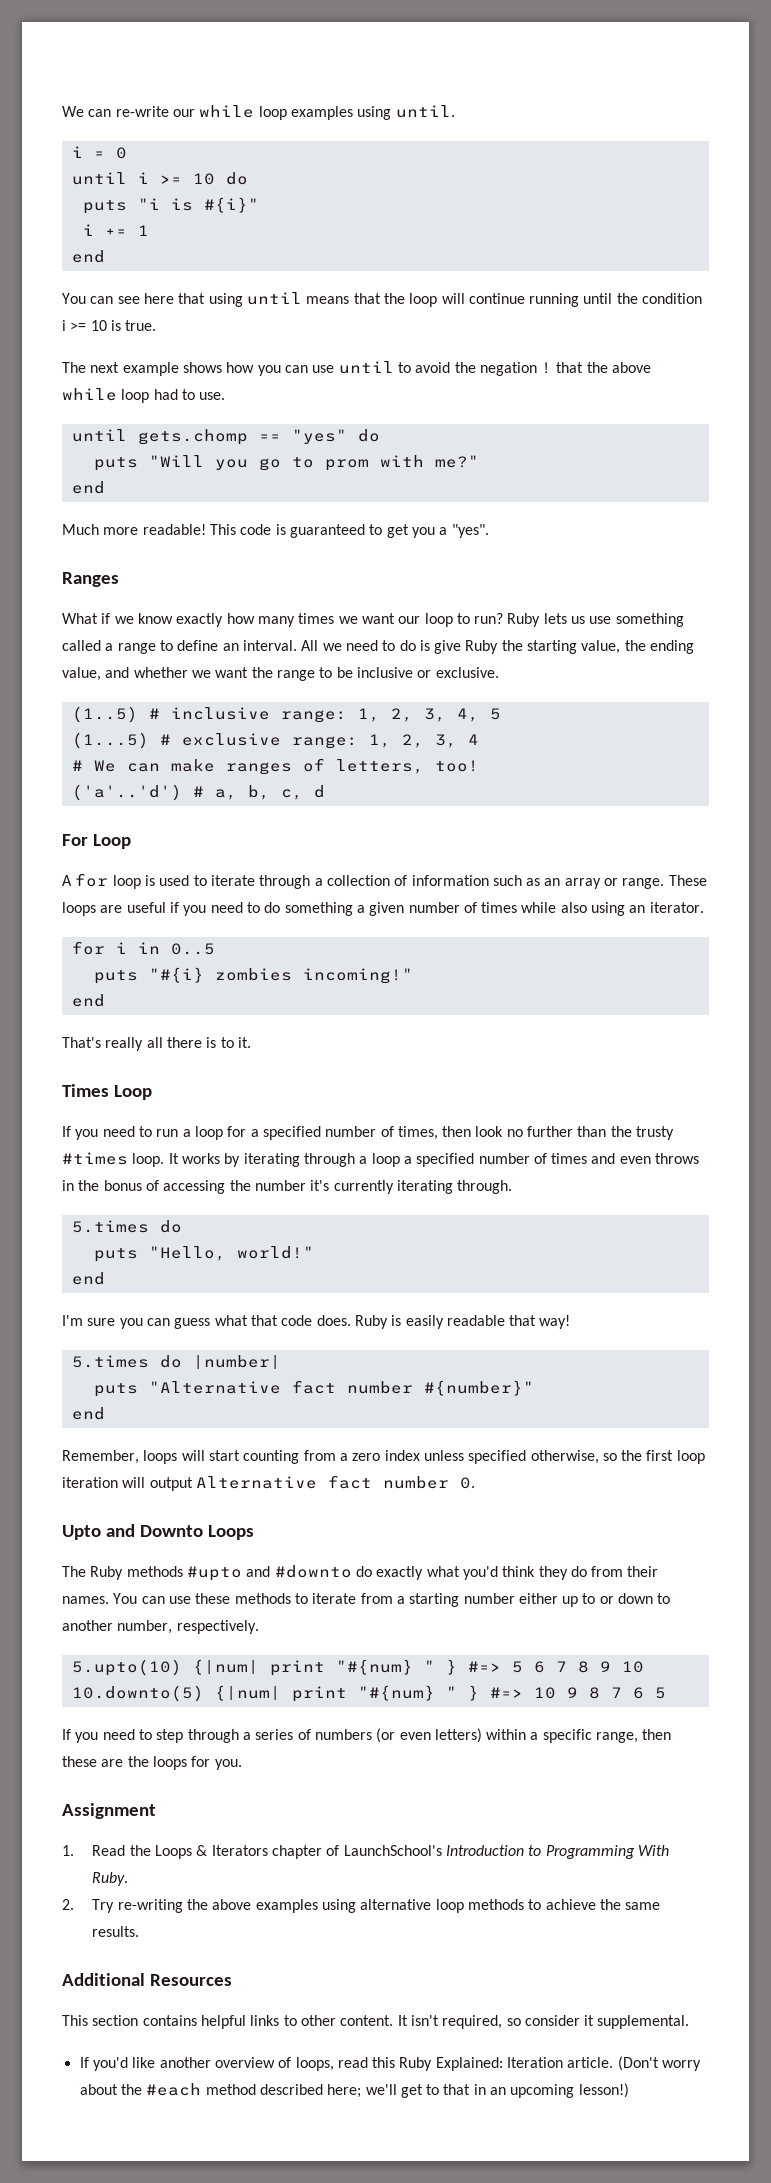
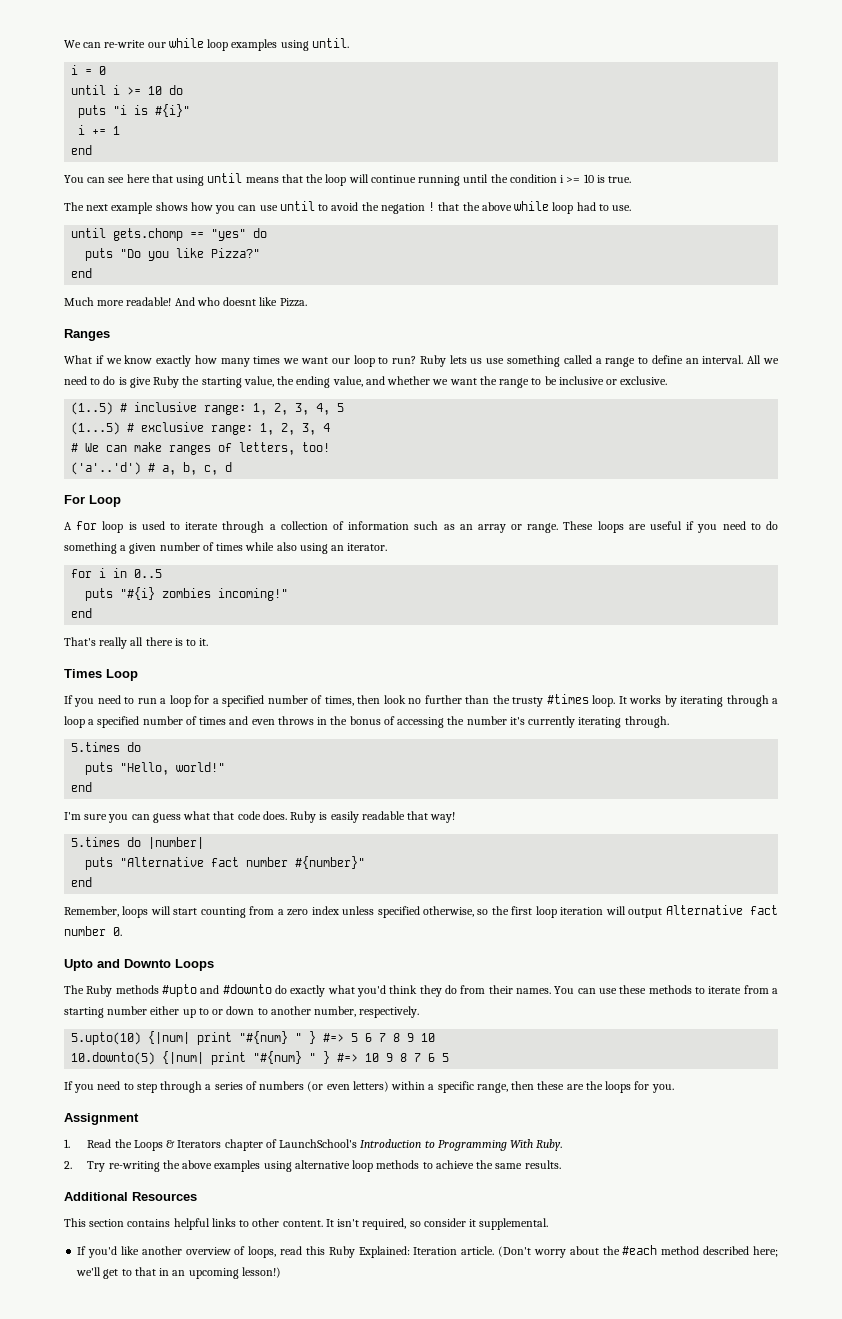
- puts "Will you go to prom with me?"
+ puts "Do you like Pizza?"
  end
- Much more readable! This code is guaranteed to get you a "yes".
+ Much more readable! And who doesnt like Pizza.

